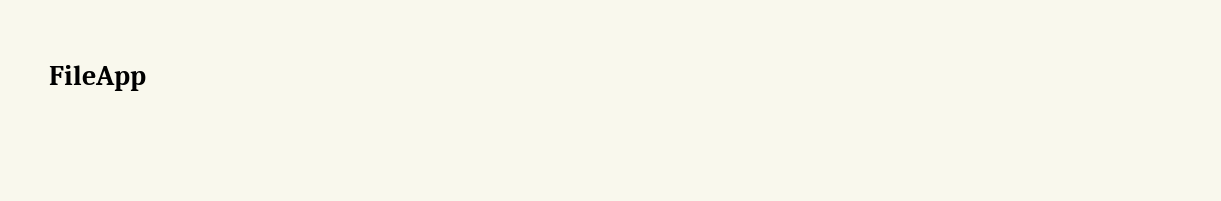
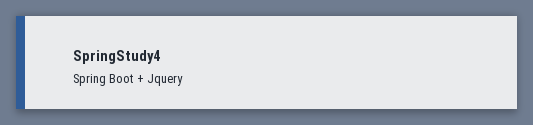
- FileApp
+ SpringStudy4
+ Spring Boot + Jquery

